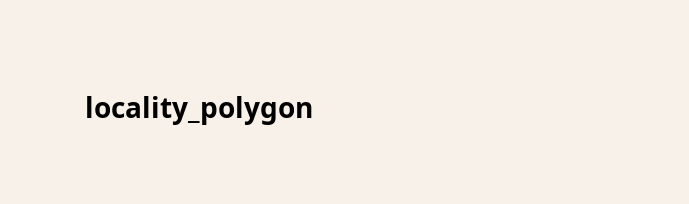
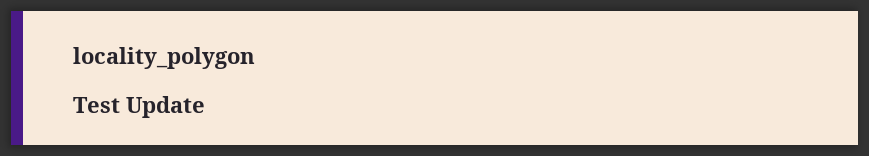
+ Test Update

